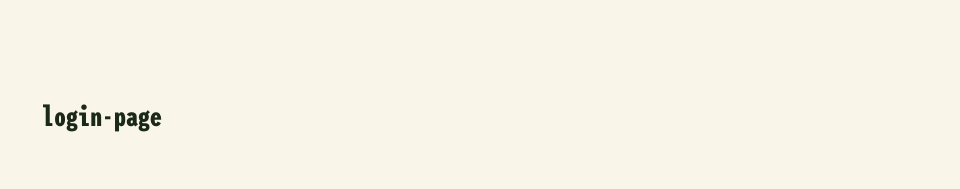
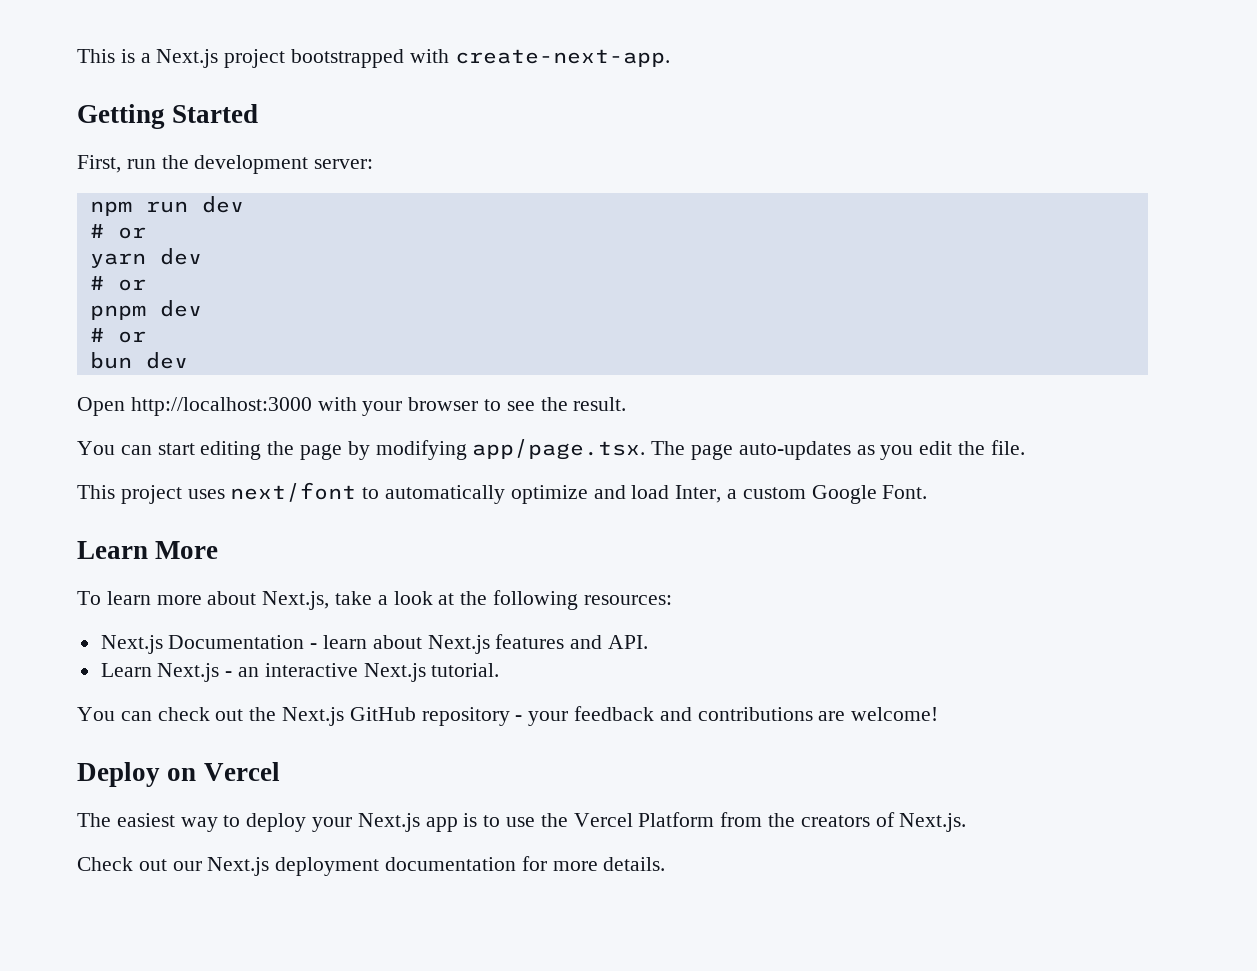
- login-page
+ This is a Next.js project bootstrapped with create-next-app.
+ Getting Started
+ First, run the development server:
+ npm run dev
+ # or
+ yarn dev
+ # or
+ pnpm dev
+ # or
+ bun dev
+ Open http://localhost:3000 with your browser to see the result.
+ You can start editing the page by modifying app/page.tsx. The page auto-updates as you edit the file.
+ This project uses next/font to automatically optimize and load Inter, a custom Google Font.
+ Learn More
+ To learn more about Next.js, take a look at the following resources:
+ Next.js Documentation - learn about Next.js features and API.
+ Learn Next.js - an interactive Next.js tutorial.
+ You can check out the Next.js GitHub repository - your feedback and contributions are welcome!
+ Deploy on Vercel
+ The easiest way to deploy your Next.js app is to use the Vercel Platform from the creators of Next.js.
+ Check out our Next.js deployment documentation for more details.

